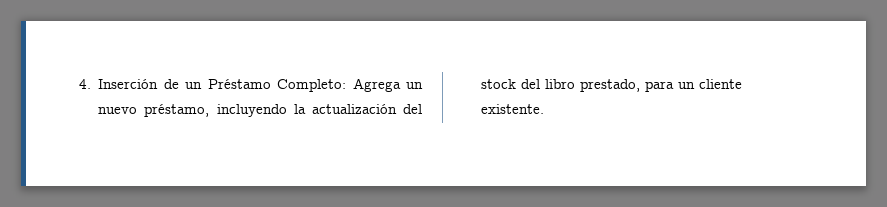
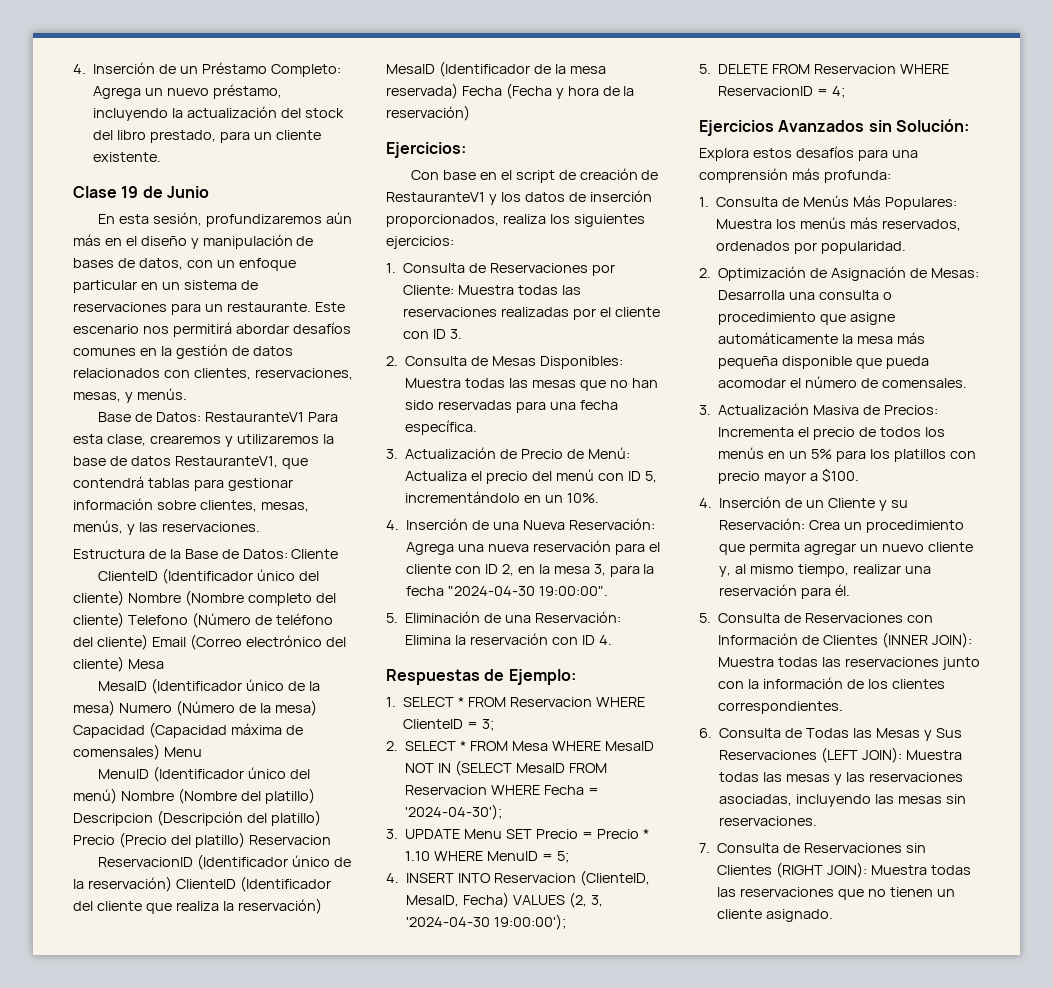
+ Clase 19 de Junio
+ En esta sesión, profundizaremos aún más en el diseño y manipulación de bases de datos, con un enfoque particular en un sistema de reservaciones para un restaurante. Este escenario nos permitirá abordar desafíos comunes en la gestión de datos relacionados con clientes, reservaciones, mesas, y menús.
+ Base de Datos: RestauranteV1 Para esta clase, crearemos y utilizaremos la base de datos RestauranteV1, que contendrá tablas para gestionar información sobre clientes, mesas, menús, y las reservaciones.
+ Estructura de la Base de Datos: Cliente
+ ClienteID (Identificador único del cliente) Nombre (Nombre completo del cliente) Telefono (Número de teléfono del cliente) Email (Correo electrónico del cliente) Mesa
+ MesaID (Identificador único de la mesa) Numero (Número de la mesa) Capacidad (Capacidad máxima de comensales) Menu
+ MenuID (Identificador único del menú) Nombre (Nombre del platillo) Descripcion (Descripción del platillo) Precio (Precio del platillo) Reservacion
+ ReservacionID (Identificador único de la reservación) ClienteID (Identificador del cliente que realiza la reservación) MesaID (Identificador de la mesa reservada) Fecha (Fecha y hora de la reservación)
+ Ejercicios:
+ Con base en el script de creación de RestauranteV1 y los datos de inserción proporcionados, realiza los siguientes ejercicios:
+ 1. Consulta de Reservaciones por Cliente: Muestra todas las reservaciones realizadas por el cliente con ID 3.
+ 2. Consulta de Mesas Disponibles: Muestra todas las mesas que no han sido reservadas para una fecha específica.
+ 3. Actualización de Precio de Menú: Actualiza el precio del menú con ID 5, incrementándolo en un 10%.
+ 4. Inserción de una Nueva Reservación: Agrega una nueva reservación para el cliente con ID 2, en la mesa 3, para la fecha "2024-04-30 19:00:00".
+ 5. Eliminación de una Reservación: Elimina la reservación con ID 4.
+ Respuestas de Ejemplo:
+ 1. SELECT * FROM Reservacion WHERE ClienteID = 3;
+ 2. SELECT * FROM Mesa WHERE MesaID NOT IN (SELECT MesaID FROM Reservacion WHERE Fecha = '2024-04-30');
+ 3. UPDATE Menu SET Precio = Precio * 1.10 WHERE MenuID = 5;
+ 4. INSERT INTO Reservacion (ClienteID, MesaID, Fecha) VALUES (2, 3, '2024-04-30 19:00:00');
+ 5. DELETE FROM Reservacion WHERE ReservacionID = 4;
+ Ejercicios Avanzados sin Solución:
+ Explora estos desafíos para una comprensión más profunda:
+ 1. Consulta de Menús Más Populares: Muestra los menús más reservados, ordenados por popularidad.
+ 2. Optimización de Asignación de Mesas: Desarrolla una consulta o procedimiento que asigne automáticamente la mesa más pequeña disponible que pueda acomodar el número de comensales.
+ 3. Actualización Masiva de Precios: Incrementa el precio de todos los menús en un 5% para los platillos con precio mayor a $100.
+ 4. Inserción de un Cliente y su Reservación: Crea un procedimiento que permita agregar un nuevo cliente y, al mismo tiempo, realizar una reservación para él.
+ 5. Consulta de Reservaciones con Información de Clientes (INNER JOIN): Muestra todas las reservaciones junto con la información de los clientes correspondientes.
+ 6. Consulta de Todas las Mesas y Sus Reservaciones (LEFT JOIN): Muestra todas las mesas y las reservaciones asociadas, incluyendo las mesas sin reservaciones.
+ 7. Consulta de Reservaciones sin Clientes (RIGHT JOIN): Muestra todas las reservaciones que no tienen un cliente asignado.

